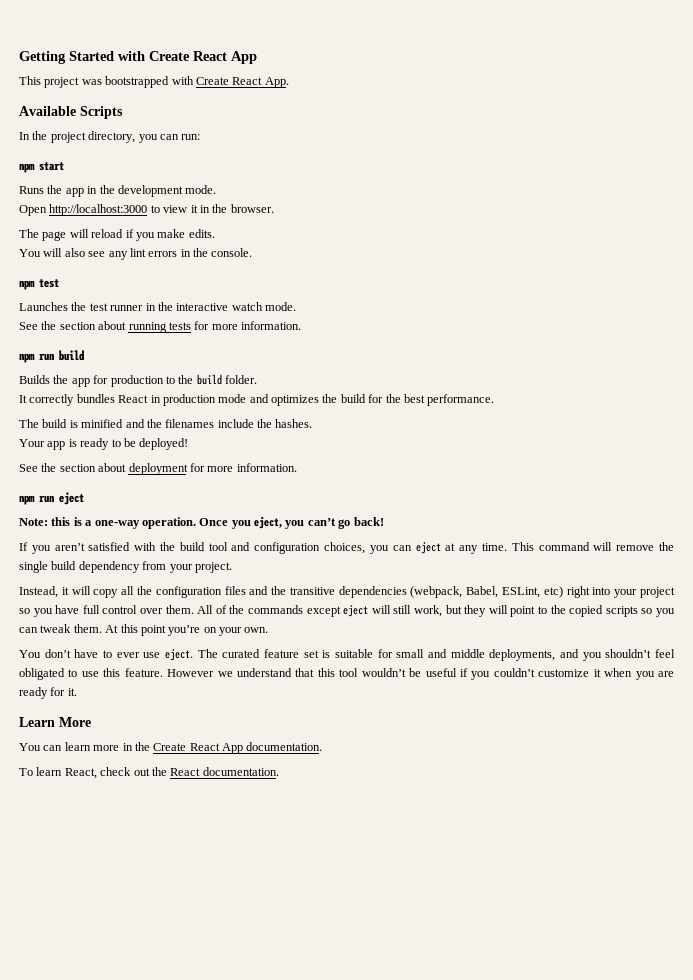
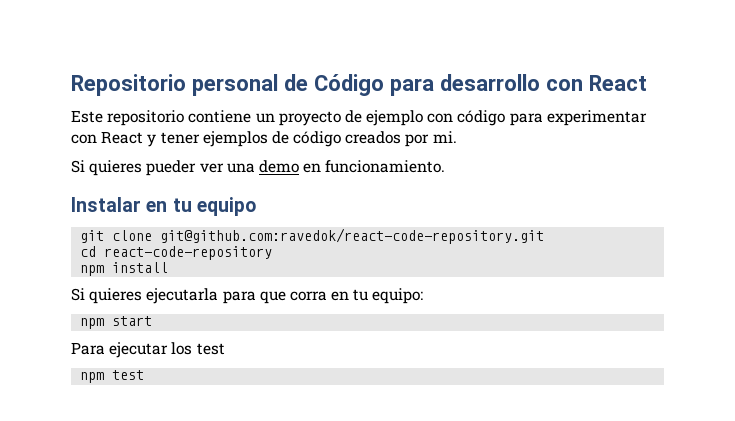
- Getting Started with Create React App
- This project was bootstrapped with Create React App.
- Available Scripts
- In the project directory, you can run:
+ Repositorio personal de Código para desarrollo con React
+ Este repositorio contiene un proyecto de ejemplo con código para experimentar con React y tener ejemplos de código creados por mi.
+ Si quieres pueder ver una demo en funcionamiento.
+ Instalar en tu equipo
+ git clone git@github.com:ravedok/react-code-repository.git
+ cd react-code-repository
+ npm install
+ Si quieres ejecutarla para que corra en tu equipo:
  npm start
- Runs the app in the development mode.
- Open http://localhost:3000 to view it in the browser.
- The page will reload if you make edits.
- You will also see any lint errors in the console.
+ Para ejecutar los test
  npm test
- Launches the test runner in the interactive watch mode.
- See the section about running tests for more information.
- npm run build
- Builds the app for production to the build folder.
- It correctly bundles React in production mode and optimizes the build for the best performance.
- The build is minified and the filenames include the hashes.
- Your app is ready to be deployed!
- See the section about deployment for more information.
- npm run eject
- Note: this is a one-way operation. Once you eject, you can’t go back!
- If you aren’t satisfied with the build tool and configuration choices, you can eject at any time. This command will remove the single build dependency from your project.
- Instead, it will copy all the configuration files and the transitive dependencies (webpack, Babel, ESLint, etc) right into your project so you have full control over them. All of the commands except eject will still work, but they will point to the copied scripts so you can tweak them. At this point you’re on your own.
- You don’t have to ever use eject. The curated feature set is suitable for small and middle deployments, and you shouldn’t feel obligated to use this feature. However we understand that this tool wouldn’t be useful if you couldn’t customize it when you are ready for it.
- Learn More
- You can learn more in the Create React App documentation.
- To learn React, check out the React documentation.

